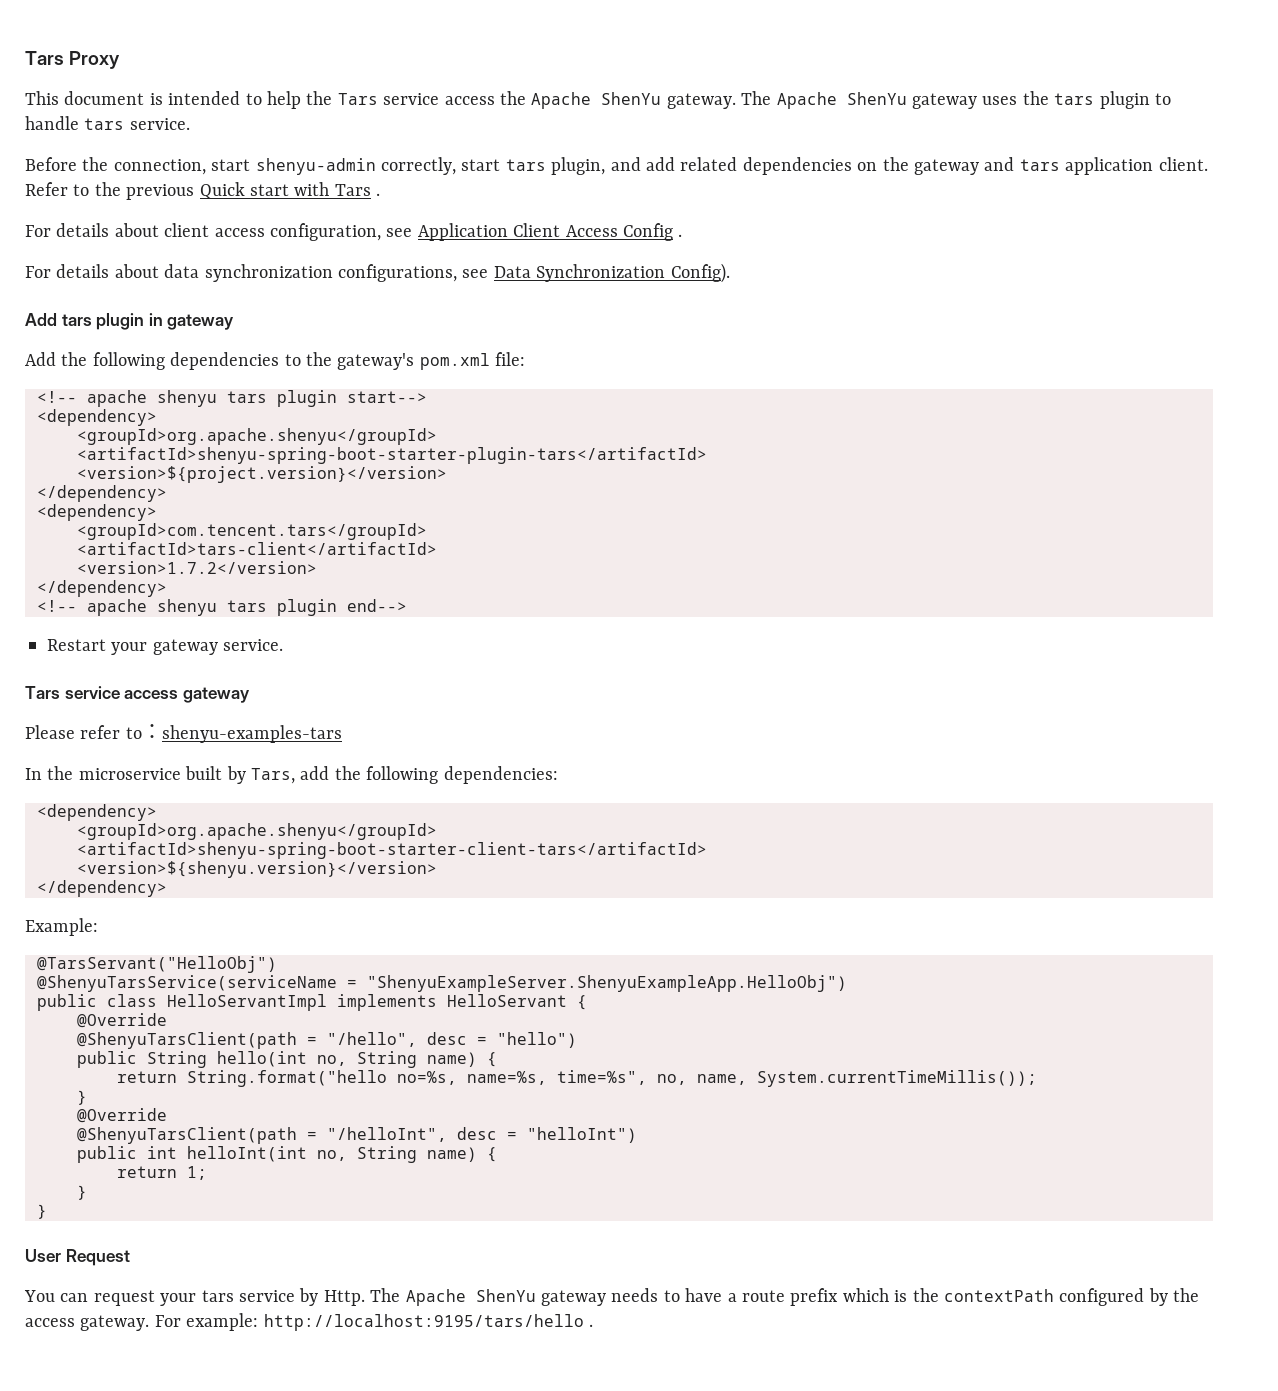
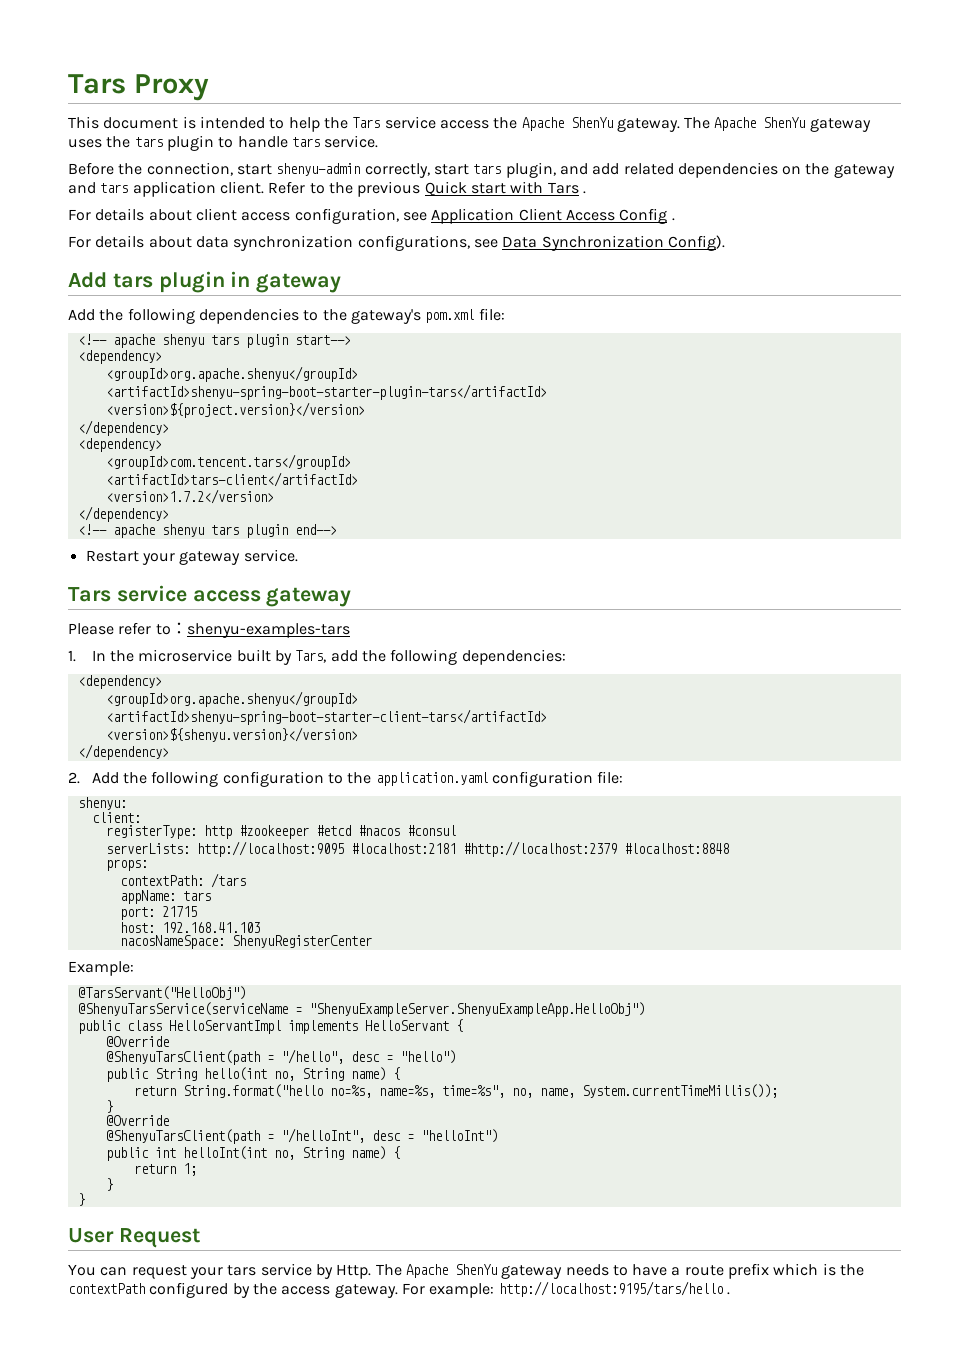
- In the microservice built by Tars, add the following dependencies:
+ 1. In the microservice built by Tars, add the following dependencies:
+ 2. Add the following configuration to the application.yaml configuration file:
+ shenyu:
+ client:
+ registerType: http #zookeeper #etcd #nacos #consul
+ serverLists: http://localhost:9095 #localhost:2181 #http://localhost:2379 #localhost:8848
+ props:
+ contextPath: /tars
+ appName: tars
+ port: 21715
+ host: 192.168.41.103
+ nacosNameSpace: ShenyuRegisterCenter

